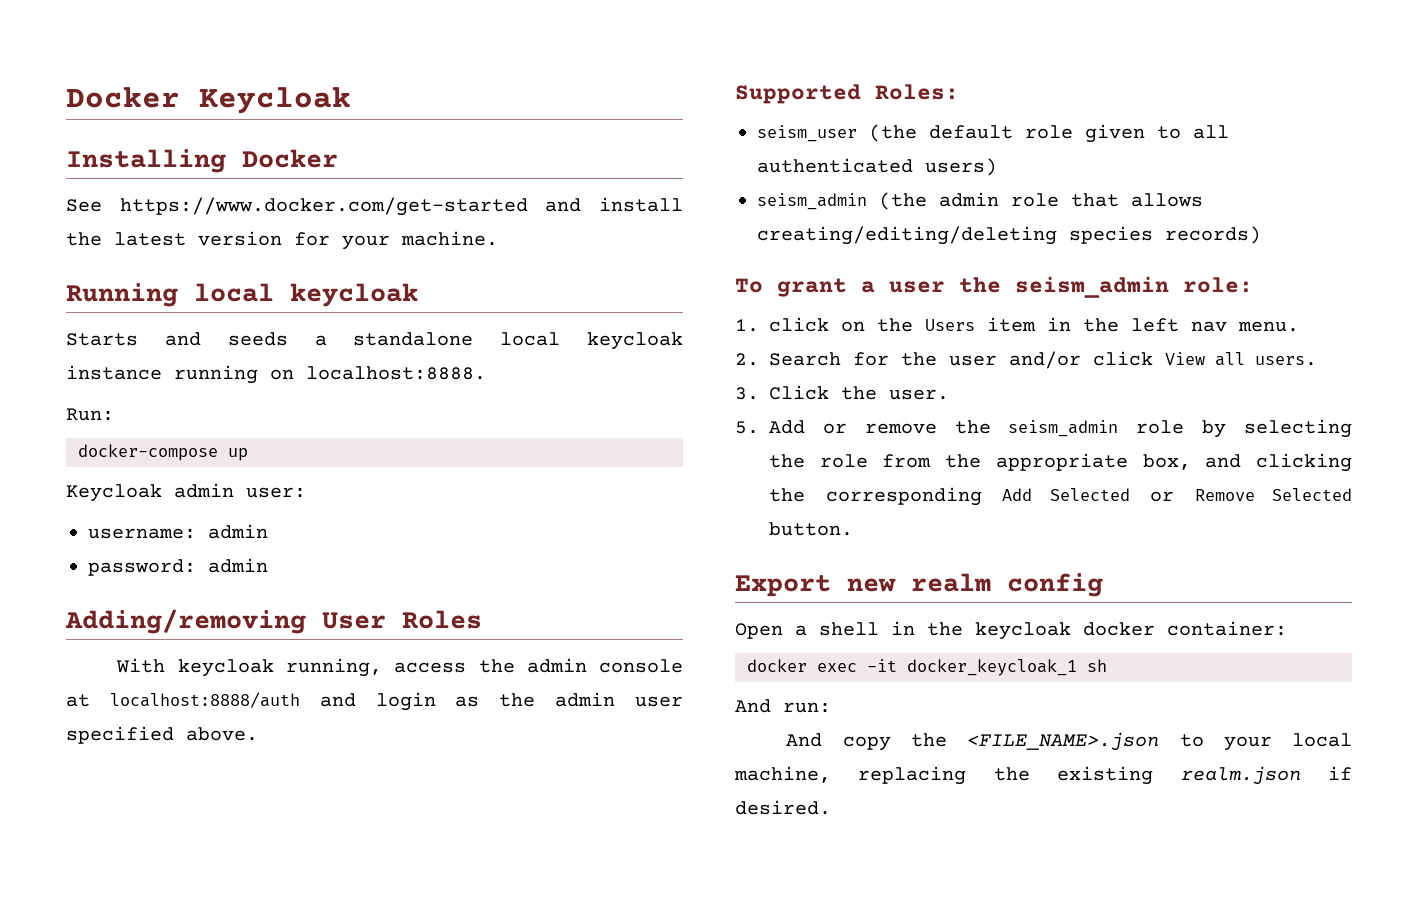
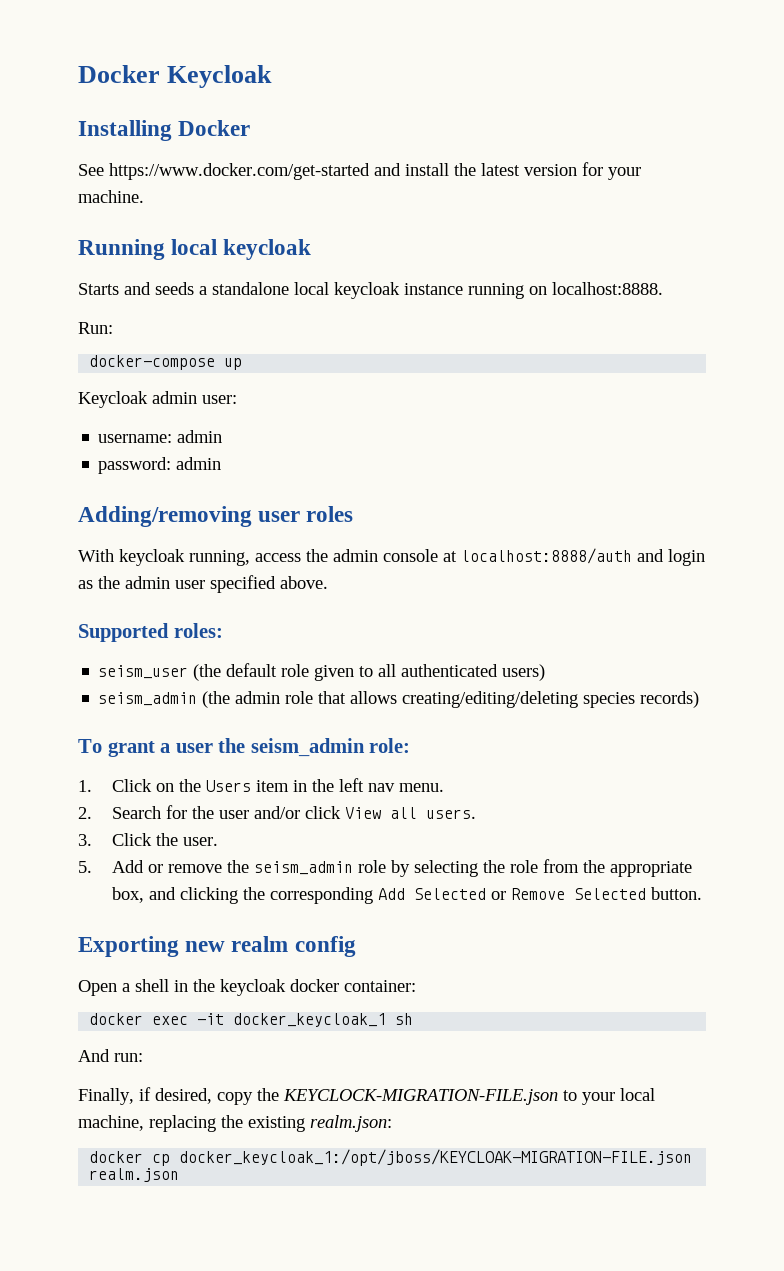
- Adding/removing User Roles
+ Adding/removing user roles
- Supported Roles:
+ Supported roles:
- 1. click on the Users item in the left nav menu.
+ 1. Click on the Users item in the left nav menu.
- Export new realm config
+ Exporting new realm config
- And copy the <FILE_NAME>.json to your local machine, replacing the existing realm.json if desired.
+ Finally, if desired, copy the KEYCLOCK-MIGRATION-FILE.json to your local machine, replacing the existing realm.json:
+ docker cp docker_keycloak_1:/opt/jboss/KEYCLOAK-MIGRATION-FILE.json realm.json

